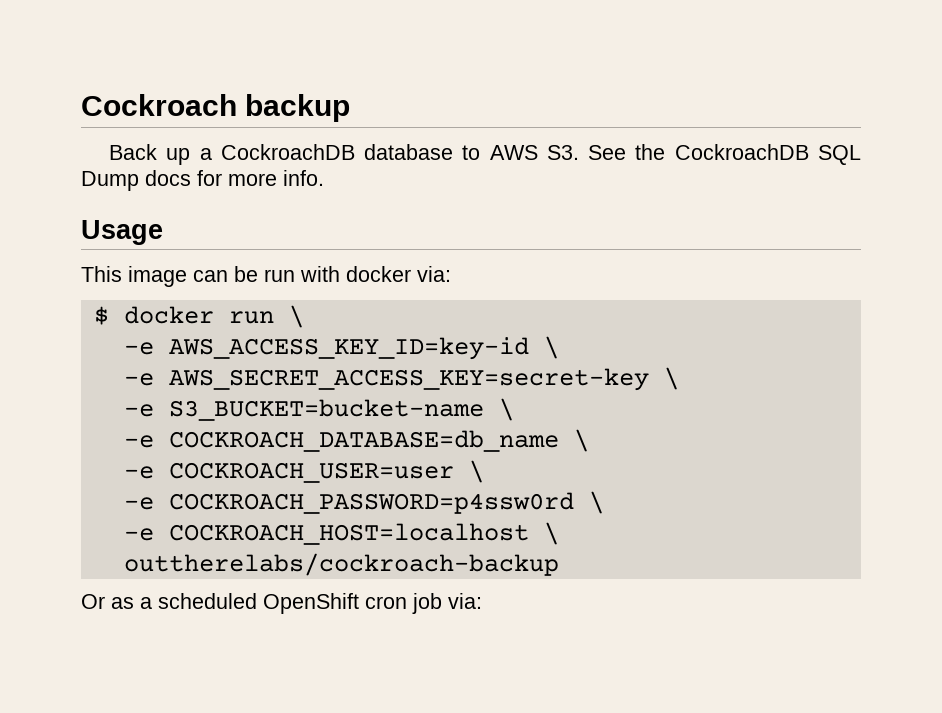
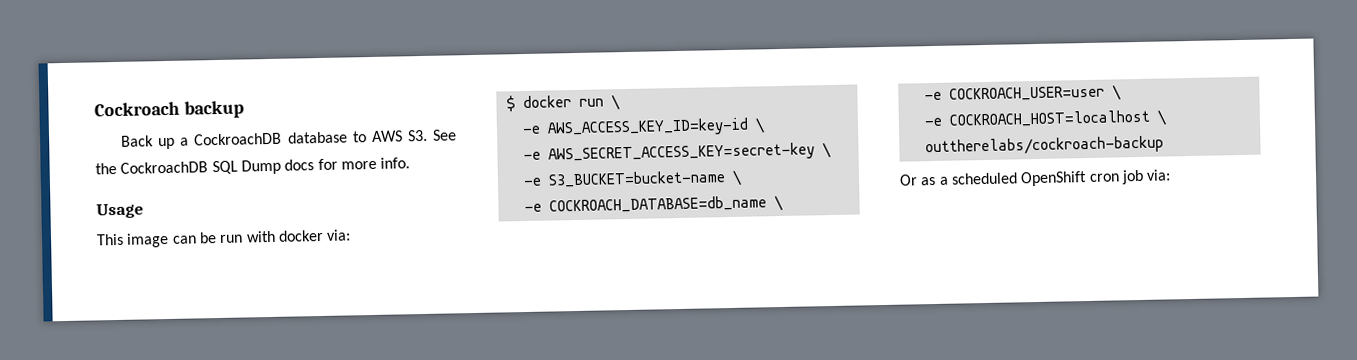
- -e COCKROACH_PASSWORD=p4ssw0rd \

